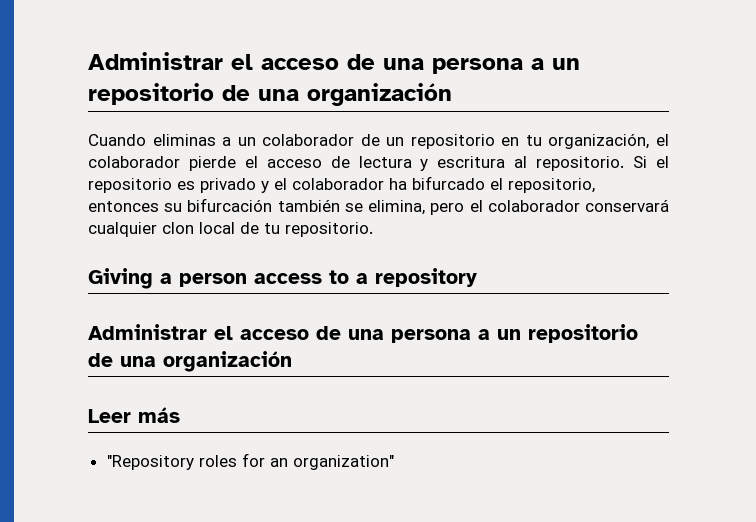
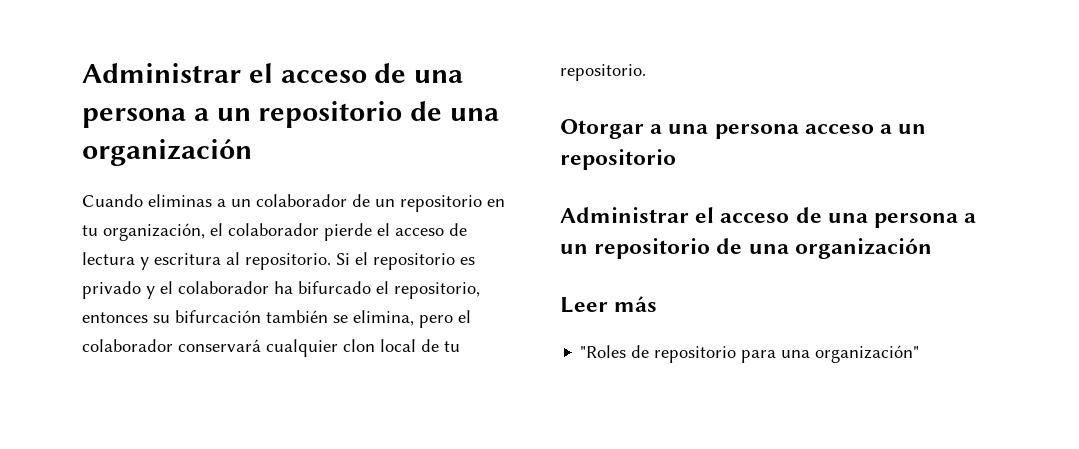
- Giving a person access to a repository
+ Otorgar a una persona acceso a un repositorio
- "Repository roles for an organization"
+ "Roles de repositorio para una organización"

